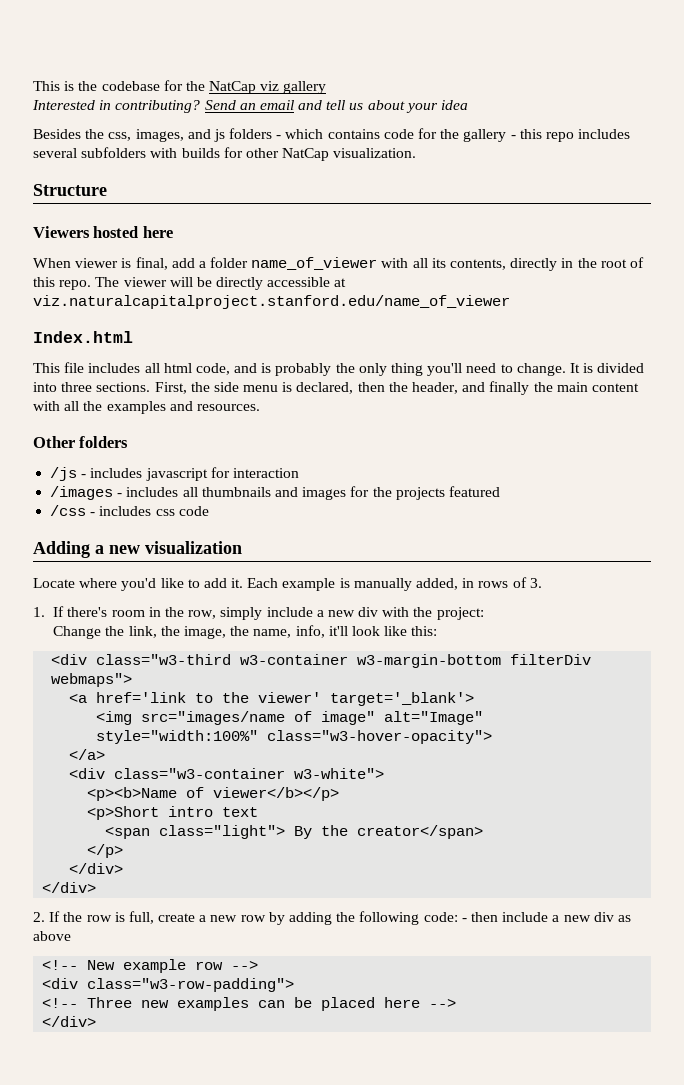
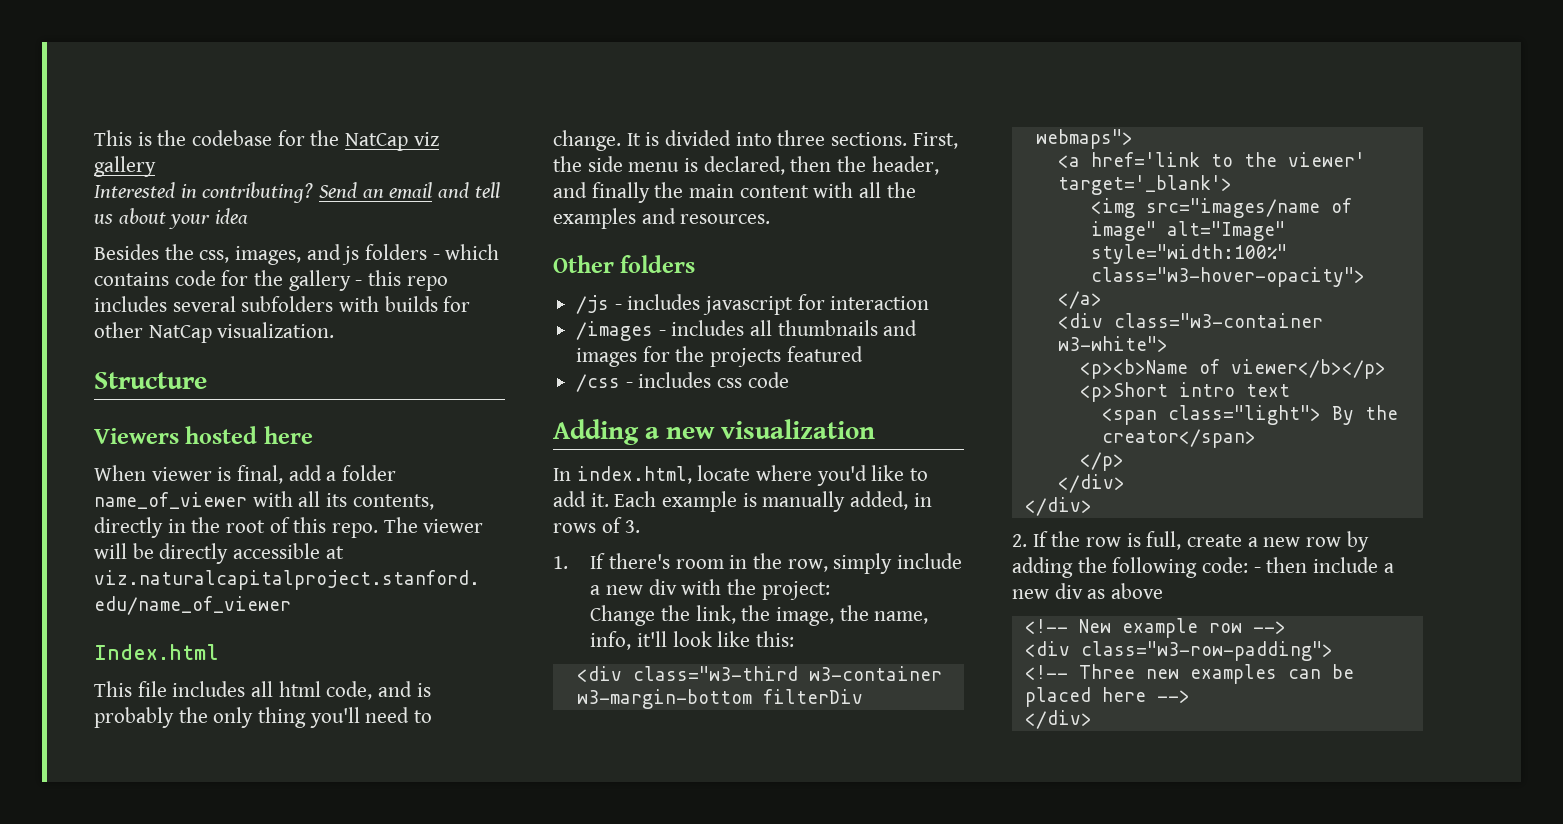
- Locate where you'd like to add it.
+ In index.html, locate where you'd like to add it.

